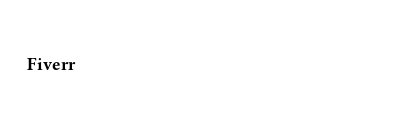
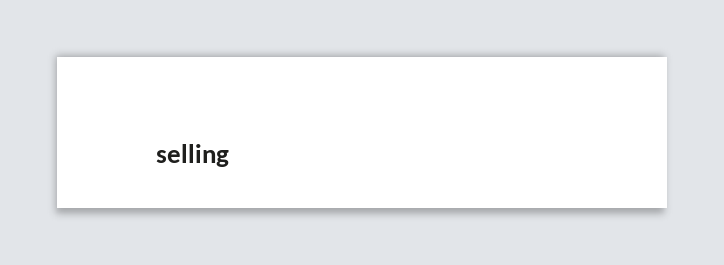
- Fiverr
+ selling

